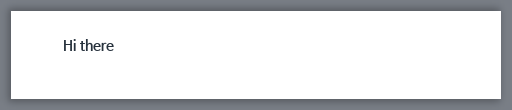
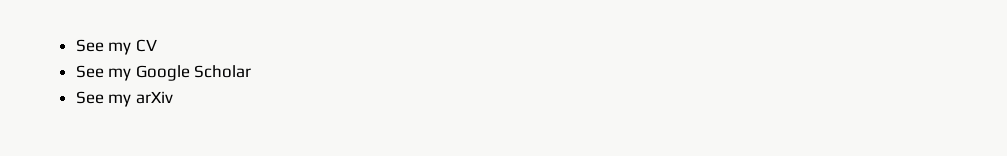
- Hi there
+ See my CV
+ See my Google Scholar
+ See my arXiv

